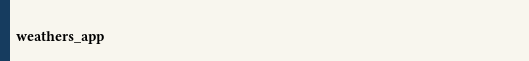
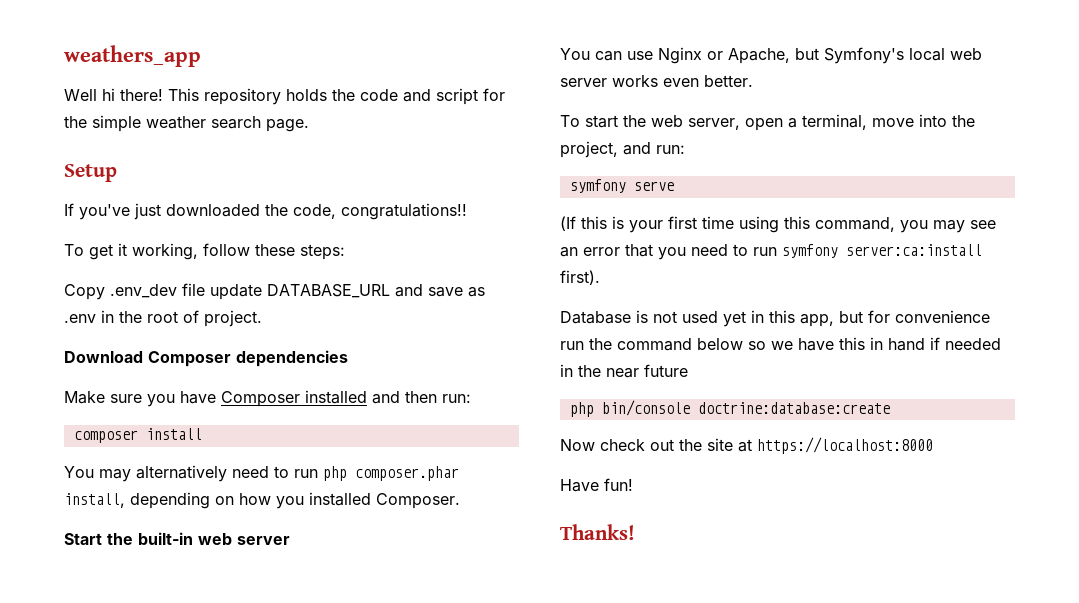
+ Well hi there! This repository holds the code and script for the simple weather search page.
+ Setup
+ If you've just downloaded the code, congratulations!!
+ To get it working, follow these steps:
+ Copy .env_dev file update DATABASE_URL and save as .env in the root of project.
+ Download Composer dependencies
+ Make sure you have Composer installed and then run:
+ composer install
+ You may alternatively need to run php composer.phar install, depending on how you installed Composer.
+ Start the built-in web server
+ You can use Nginx or Apache, but Symfony's local web server works even better.
+ To start the web server, open a terminal, move into the project, and run:
+ symfony serve
+ (If this is your first time using this command, you may see an error that you need to run symfony server:ca:install first).
+ Database is not used yet in this app, but for convenience run the command below so we have this in hand if needed in the near future
+ php bin/console doctrine:database:create
+ Now check out the site at https://localhost:8000
+ Have fun!
+ Thanks!

